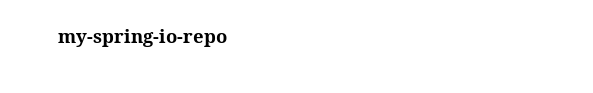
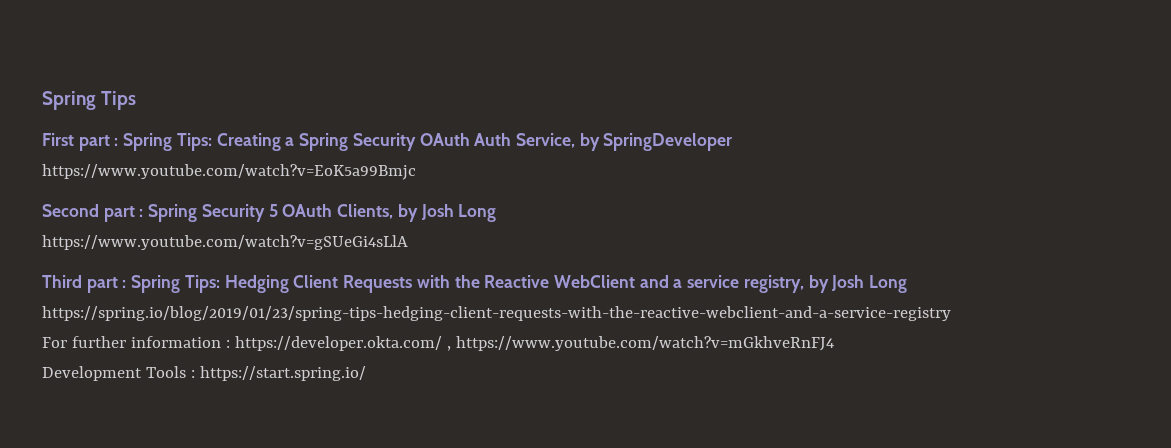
- my-spring-io-repo
+ Spring Tips
+ First part : Spring Tips: Creating a Spring Security OAuth Auth Service, by SpringDeveloper
+ https://www.youtube.com/watch?v=EoK5a99Bmjc
+ Second part : Spring Security 5 OAuth Clients, by Josh Long
+ https://www.youtube.com/watch?v=gSUeGi4sLlA
+ Third part : Spring Tips: Hedging Client Requests with the Reactive WebClient and a service registry, by Josh Long
+ https://spring.io/blog/2019/01/23/spring-tips-hedging-client-requests-with-the-reactive-webclient-and-a-service-registry
+ For further information : https://developer.okta.com/ , https://www.youtube.com/watch?v=mGkhveRnFJ4
+ Development Tools : https://start.spring.io/

